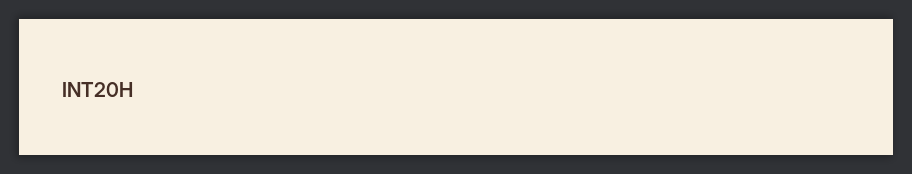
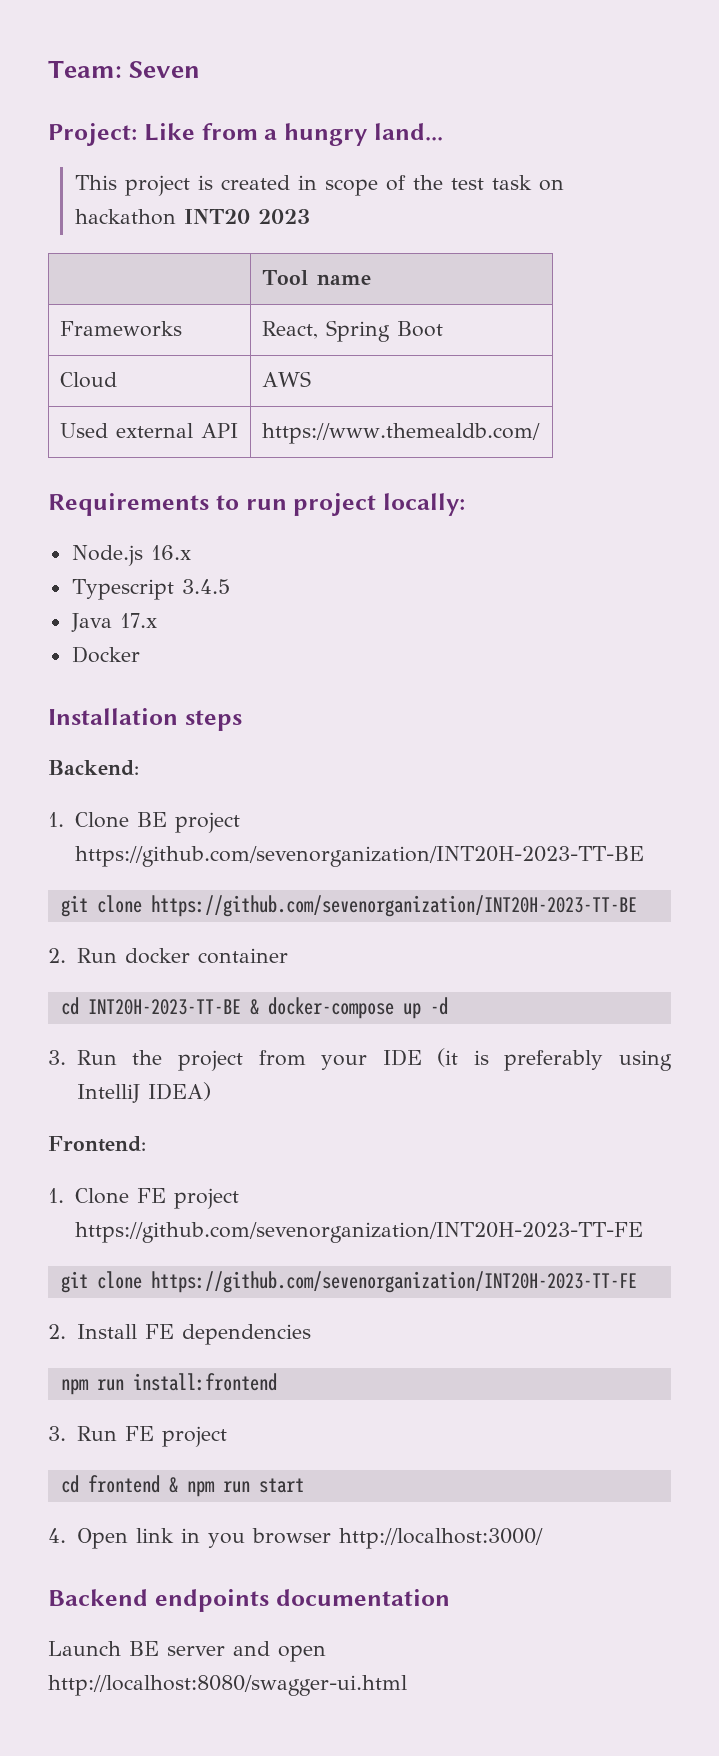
- INT20H
+ Team: Seven
+ Project: Like from a hungry land...
+ This project is created in scope of the test task on hackathon INT20 2023
+ | Tool name
+ Frameworks | React, Spring Boot
+ Cloud | AWS
+ Used external API | https://www.themealdb.com/
+ Requirements to run project locally:
+ Node.js 16.x
+ Typescript 3.4.5
+ Java 17.x
+ Docker
+ Installation steps
+ Backend:
+ 1. Clone BE project https://github.com/sevenorganization/INT20H-2023-TT-BE
+ git clone https://github.com/sevenorganization/INT20H-2023-TT-BE
+ 2. Run docker container
+ cd INT20H-2023-TT-BE & docker-compose up -d
+ 3. Run the project from your IDE (it is preferably using IntelliJ IDEA)
+ Frontend:
+ 1. Clone FE project https://github.com/sevenorganization/INT20H-2023-TT-FE
+ git clone https://github.com/sevenorganization/INT20H-2023-TT-FE
+ 2. Install FE dependencies
+ npm run install:frontend
+ 3. Run FE project
+ cd frontend & npm run start
+ 4. Open link in you browser http://localhost:3000/
+ Backend endpoints documentation
+ Launch BE server and open http://localhost:8080/swagger-ui.html

